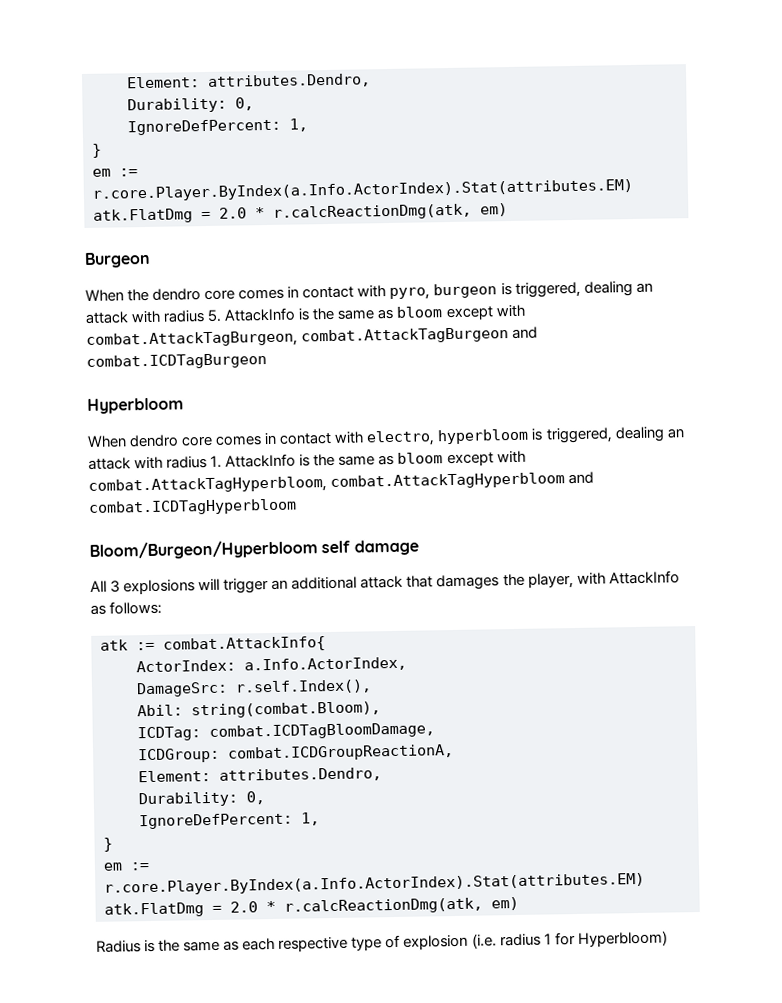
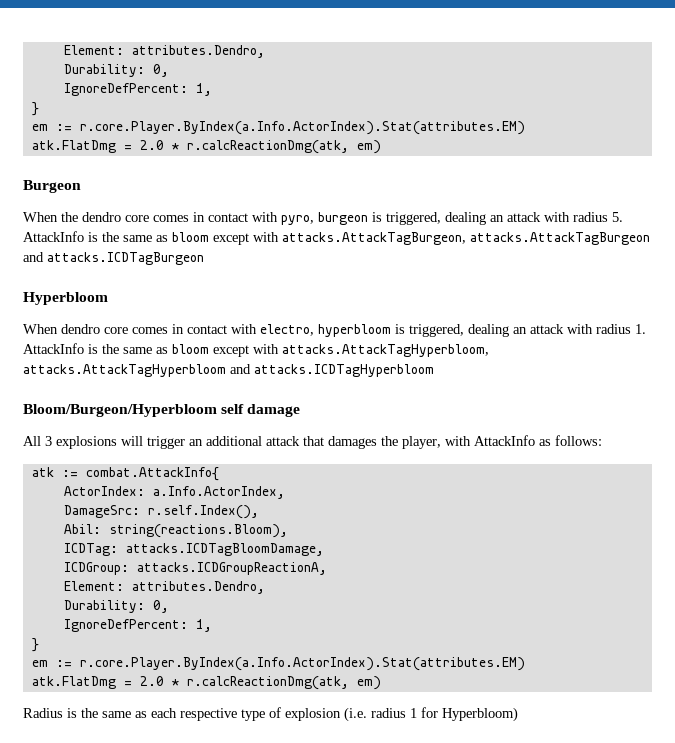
- When the dendro core comes in contact with pyro, burgeon is triggered, dealing an attack with radius 5. AttackInfo is the same as bloom except with combat.AttackTagBurgeon, combat.AttackTagBurgeon and combat.ICDTagBurgeon
+ When the dendro core comes in contact with pyro, burgeon is triggered, dealing an attack with radius 5. AttackInfo is the same as bloom except with attacks.AttackTagBurgeon, attacks.AttackTagBurgeon and attacks.ICDTagBurgeon
- When dendro core comes in contact with electro, hyperbloom is triggered, dealing an attack with radius 1. AttackInfo is the same as bloom except with combat.AttackTagHyperbloom, combat.AttackTagHyperbloom and combat.ICDTagHyperbloom
+ When dendro core comes in contact with electro, hyperbloom is triggered, dealing an attack with radius 1. AttackInfo is the same as bloom except with attacks.AttackTagHyperbloom, attacks.AttackTagHyperbloom and attacks.ICDTagHyperbloom
- Abil: string(combat.Bloom),
+ Abil: string(reactions.Bloom),
- ICDTag: combat.ICDTagBloomDamage,
+ ICDTag: attacks.ICDTagBloomDamage,
- ICDGroup: combat.ICDGroupReactionA,
+ ICDGroup: attacks.ICDGroupReactionA,

